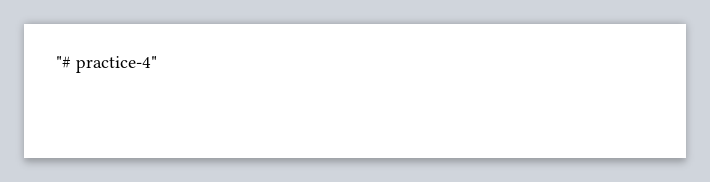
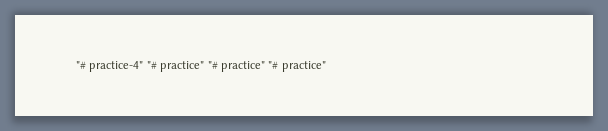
- "# practice-4"
+ "# practice-4" "# practice" "# practice" "# practice"

